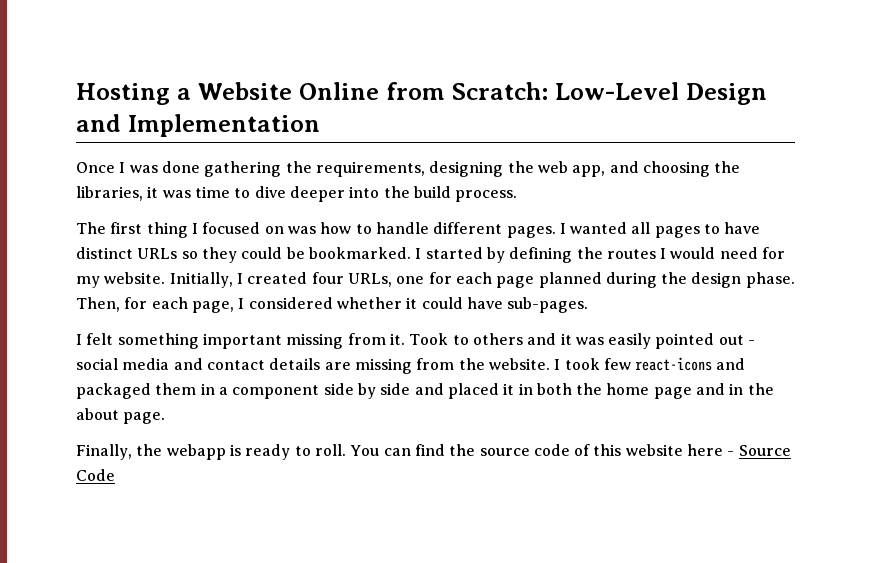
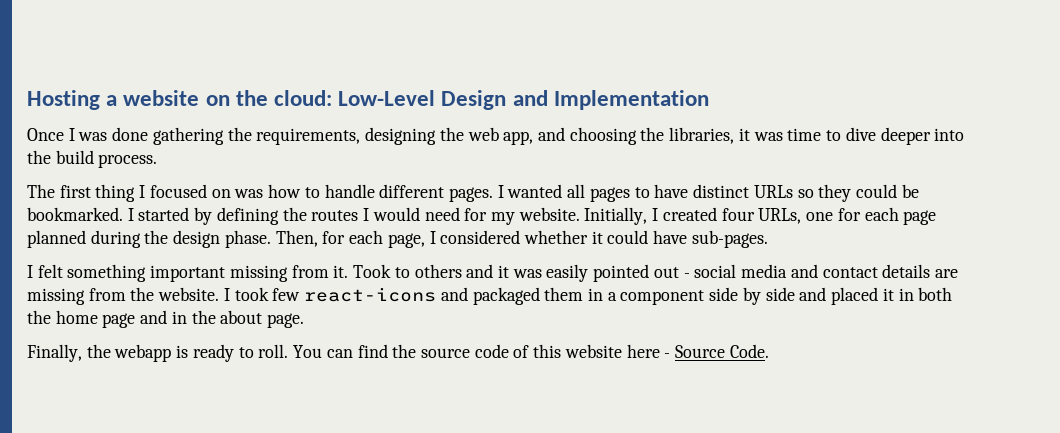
- Hosting a Website Online from Scratch: Low-Level Design and Implementation
+ Hosting a website on the cloud: Low-Level Design and Implementation
- You can find the source code of this website here - Source Code
+ You can find the source code of this website here - Source Code.

